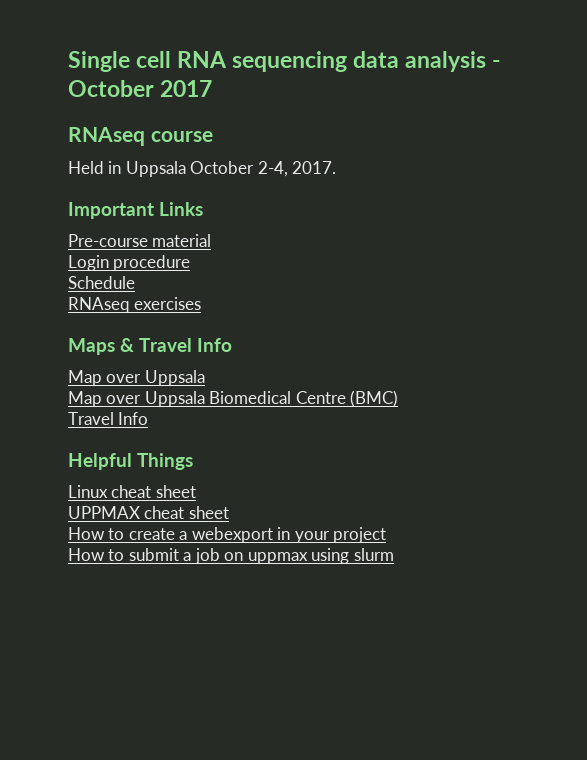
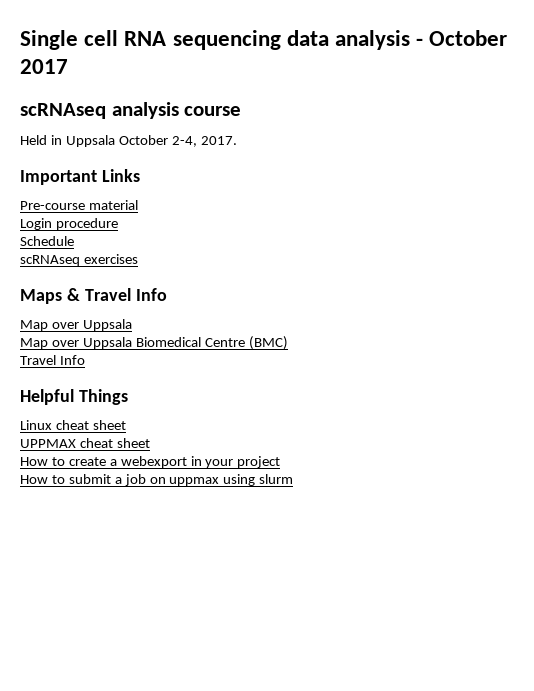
- RNAseq course
+ scRNAseq analysis course
- RNAseq exercises
+ scRNAseq exercises

